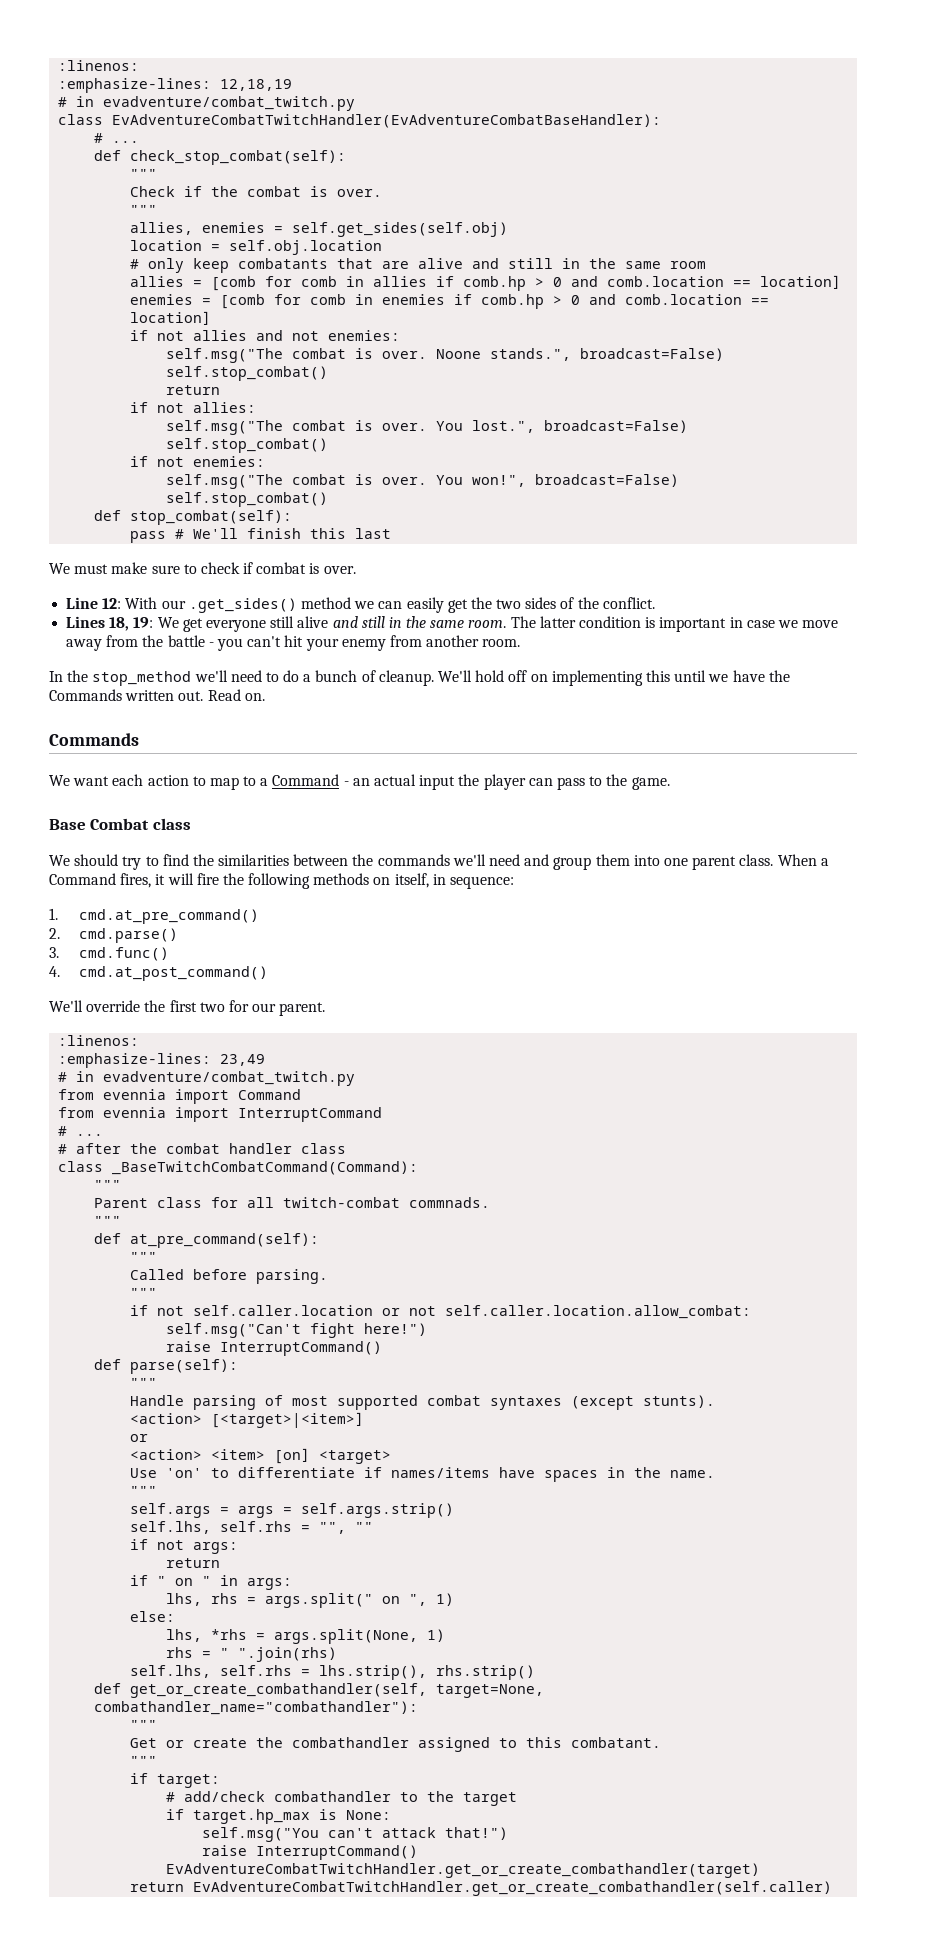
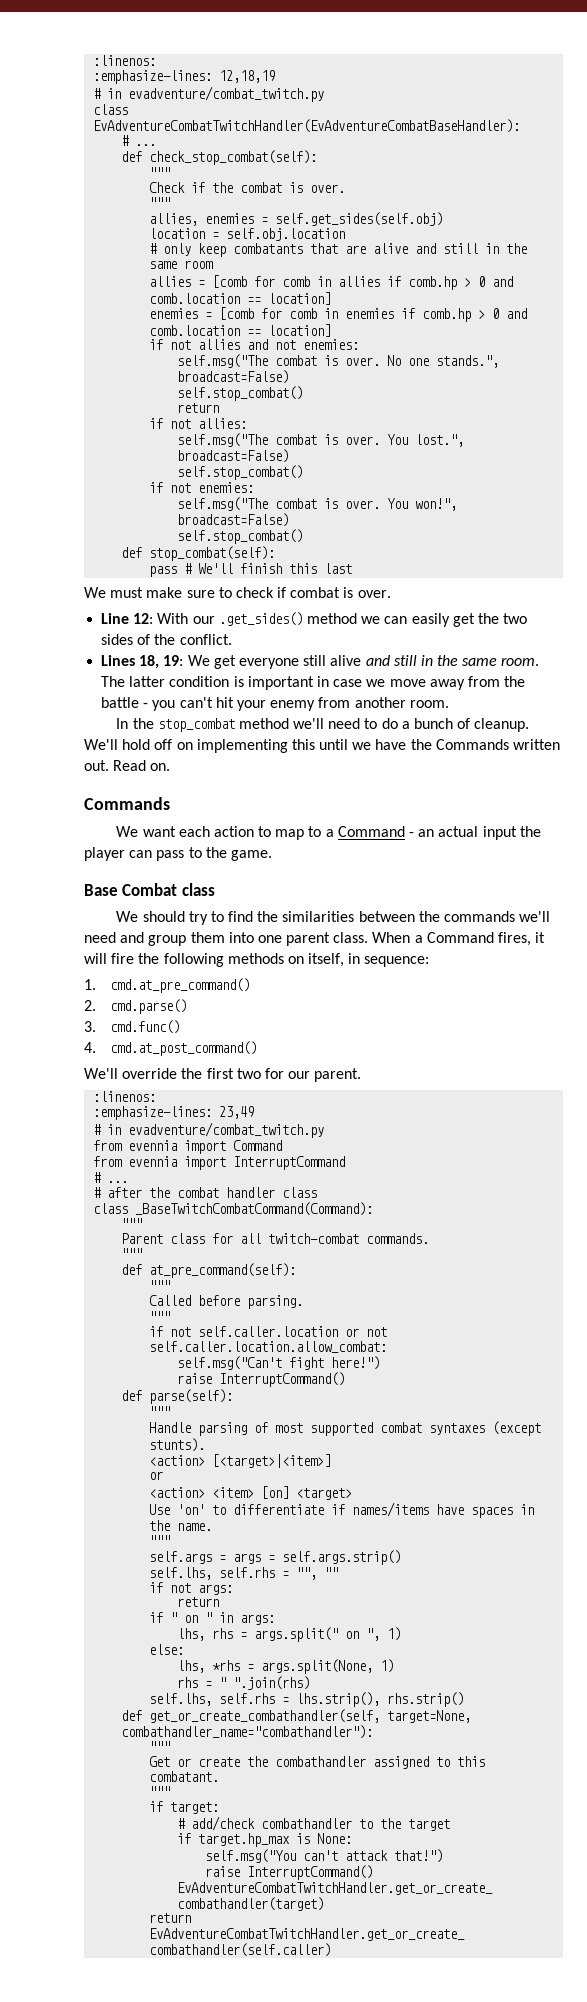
- Noone stands.", broadcast=False)
+ No one stands.", broadcast=False)
- In the stop_method we'll need to do a bunch of cleanup.
+ In the stop_combat method we'll need to do a bunch of cleanup.
- Parent class for all twitch-combat commnads.
+ Parent class for all twitch-combat commands.

